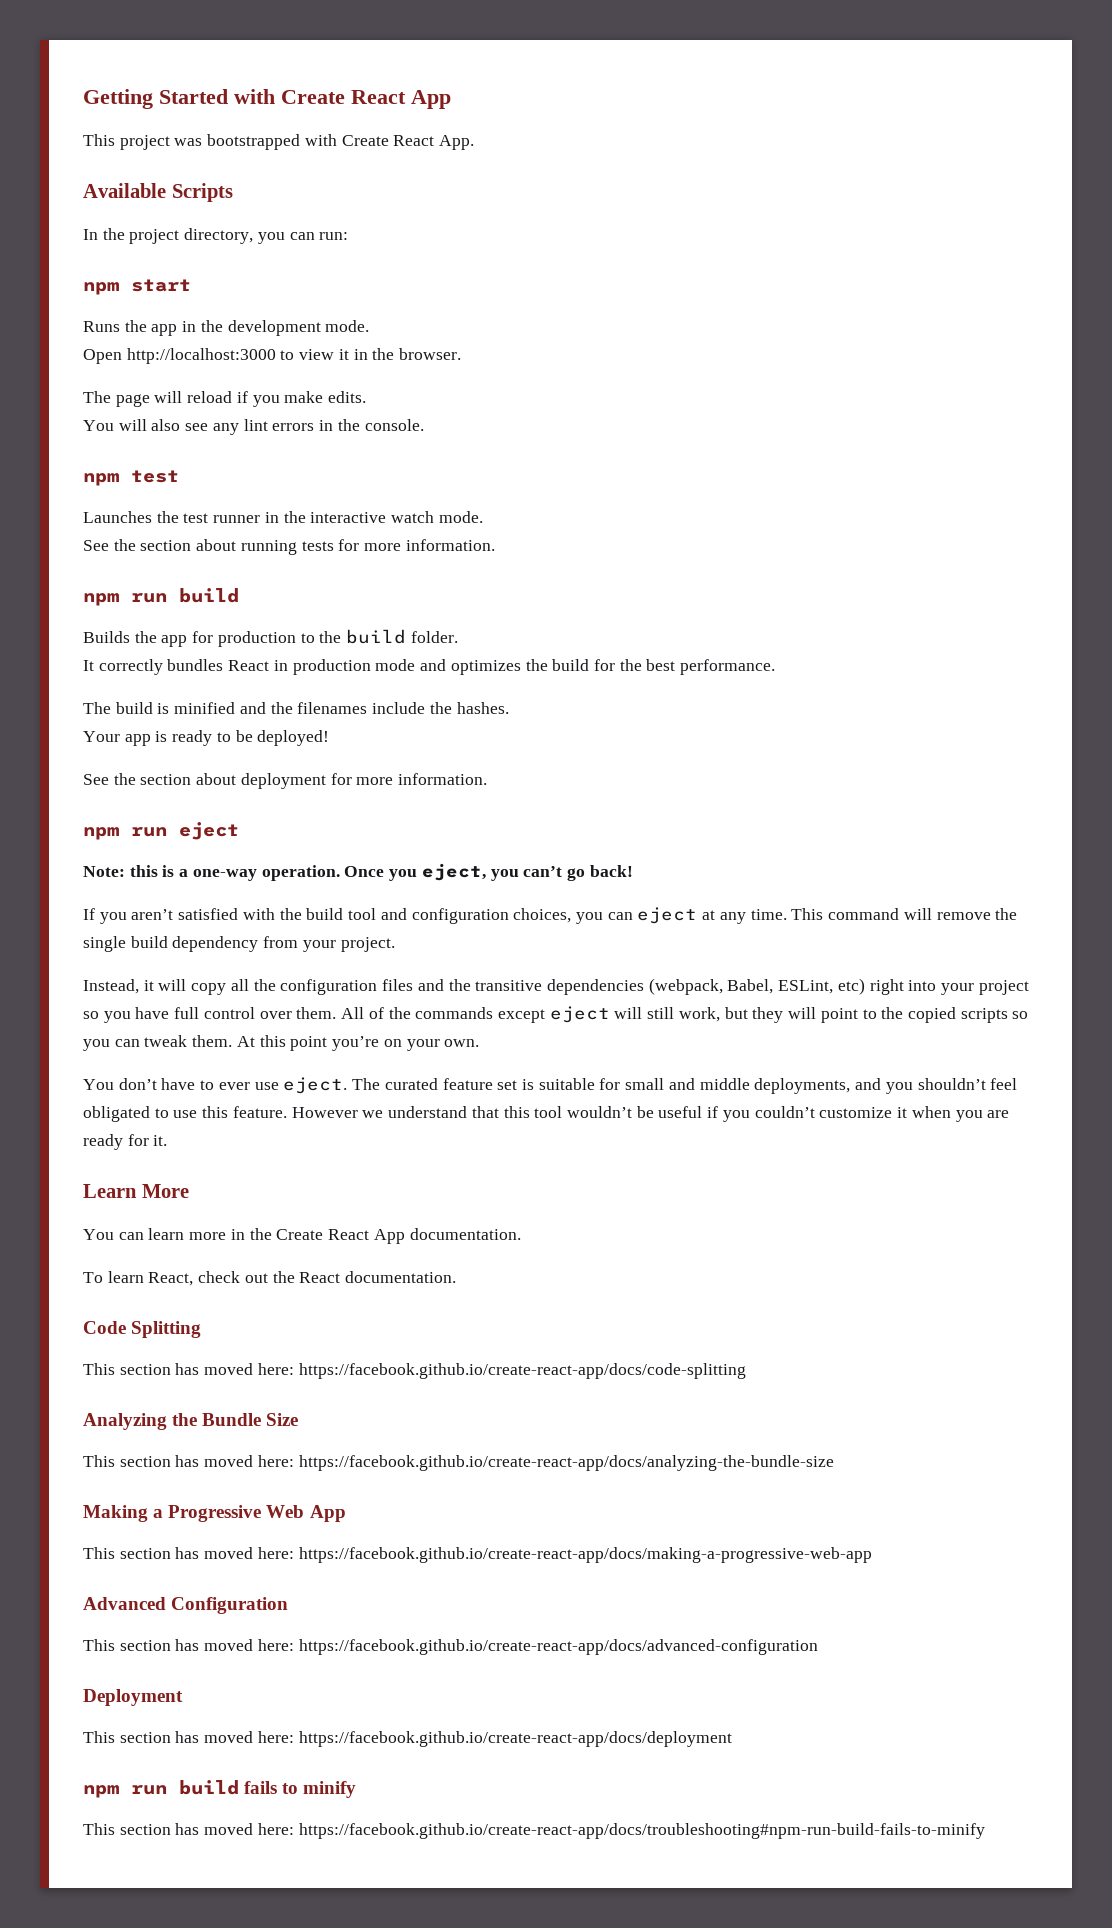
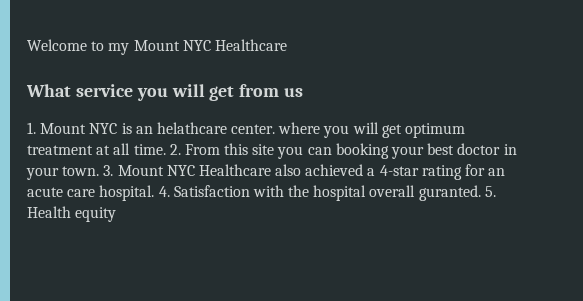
- Getting Started with Create React App
- This project was bootstrapped with Create React App.
- Available Scripts
- In the project directory, you can run:
- npm start
- Runs the app in the development mode.
- Open http://localhost:3000 to view it in the browser.
- The page will reload if you make edits.
- You will also see any lint errors in the console.
- npm test
- Launches the test runner in the interactive watch mode.
- See the section about running tests for more information.
- npm run build
- Builds the app for production to the build folder.
- It correctly bundles React in production mode and optimizes the build for the best performance.
- The build is minified and the filenames include the hashes.
- Your app is ready to be deployed!
- See the section about deployment for more information.
- npm run eject
- Note: this is a one-way operation. Once you eject, you can’t go back!
- If you aren’t satisfied with the build tool and configuration choices, you can eject at any time. This command will remove the single build dependency from your project.
- Instead, it will copy all the configuration files and the transitive dependencies (webpack, Babel, ESLint, etc) right into your project so you have full control over them. All of the commands except eject will still work, but they will point to the copied scripts so you can tweak them. At this point you’re on your own.
- You don’t have to ever use eject. The curated feature set is suitable for small and middle deployments, and you shouldn’t feel obligated to use this feature. However we understand that this tool wouldn’t be useful if you couldn’t customize it when you are ready for it.
- Learn More
- You can learn more in the Create React App documentation.
- To learn React, check out the React documentation.
- Code Splitting
- This section has moved here: https://facebook.github.io/create-react-app/docs/code-splitting
- Analyzing the Bundle Size
- This section has moved here: https://facebook.github.io/create-react-app/docs/analyzing-the-bundle-size
- Making a Progressive Web App
- This section has moved here: https://facebook.github.io/create-react-app/docs/making-a-progressive-web-app
- Advanced Configuration
- This section has moved here: https://facebook.github.io/create-react-app/docs/advanced-configuration
- Deployment
- This section has moved here: https://facebook.github.io/create-react-app/docs/deployment
- npm run build fails to minify
- This section has moved here: https://facebook.github.io/create-react-app/docs/troubleshooting#npm-run-build-fails-to-minify
+ Welcome to my Mount NYC Healthcare
+ What service you will get from us
+ 1. Mount NYC is an helathcare center. where you will get optimum treatment at all time. 2. From this site you can booking your best doctor in your town. 3. Mount NYC Healthcare also achieved a 4-star rating for an acute care hospital. 4. Satisfaction with the hospital overall guranted. 5. Health equity

